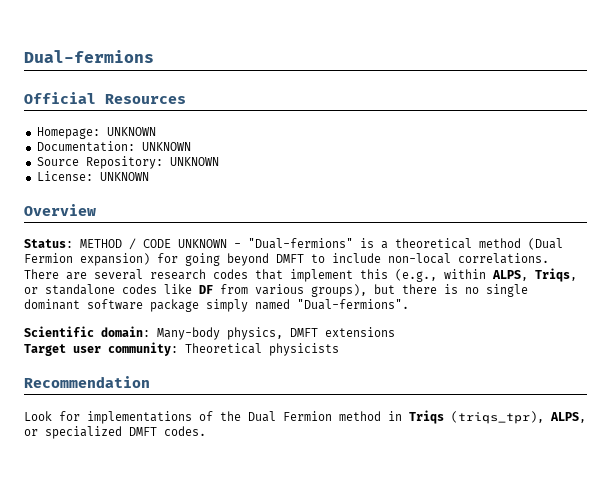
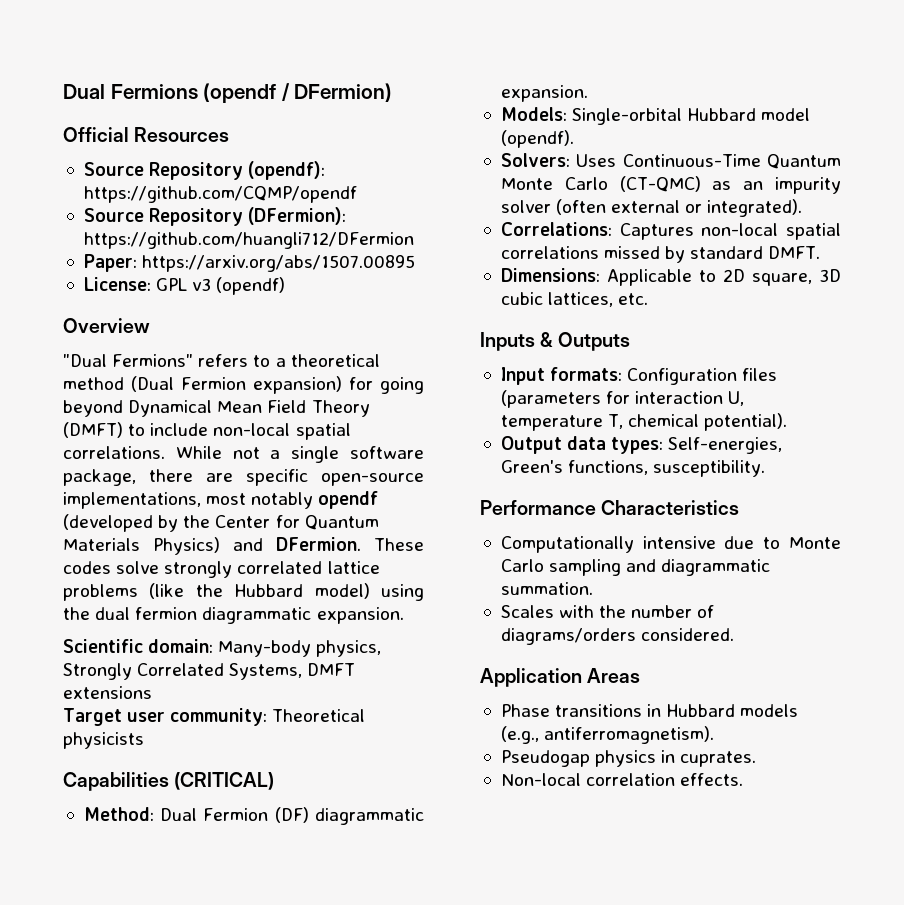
- Dual-fermions
+ Dual Fermions (opendf / DFermion)
  Official Resources
- Homepage: UNKNOWN
- Documentation: UNKNOWN
- Source Repository: UNKNOWN
- License: UNKNOWN
+ Source Repository (opendf): https://github.com/CQMP/opendf
+ Source Repository (DFermion): https://github.com/huangli712/DFermion
+ Paper: https://arxiv.org/abs/1507.00895
+ License: GPL v3 (opendf)
  Overview
- Status: METHOD / CODE UNKNOWN - "Dual-fermions" is a theoretical method (Dual Fermion expansion) for going beyond DMFT to include non-local correlations. There are several research codes that implement this (e.g., within ALPS, Triqs, or standalone codes like DF from various groups), but there is no single dominant software package simply named "Dual-fermions".
+ "Dual Fermions" refers to a theoretical method (Dual Fermion expansion) for going beyond Dynamical Mean Field Theory (DMFT) to include non-local spatial correlations. While not a single software package, there are specific open-source implementations, most notably opendf (developed by the Center for Quantum Materials Physics) and DFermion. These codes solve strongly correlated lattice problems (like the Hubbard model) using the dual fermion diagrammatic expansion.
- Scientific domain: Many-body physics, DMFT extensions
+ Scientific domain: Many-body physics, Strongly Correlated Systems, DMFT extensions
- Recommendation
- Look for implementations of the Dual Fermion method in Triqs (triqs_tpr), ALPS, or specialized DMFT codes.
+ Capabilities (CRITICAL)
+ Method: Dual Fermion (DF) diagrammatic expansion.
+ Models: Single-orbital Hubbard model (opendf).
+ Solvers: Uses Continuous-Time Quantum Monte Carlo (CT-QMC) as an impurity solver (often external or integrated).
+ Correlations: Captures non-local spatial correlations missed by standard DMFT.
+ Dimensions: Applicable to 2D square, 3D cubic lattices, etc.
+ Inputs & Outputs
+ Input formats: Configuration files (parameters for interaction U, temperature T, chemical potential).
+ Output data types: Self-energies, Green's functions, susceptibility.
+ Performance Characteristics
+ Computationally intensive due to Monte Carlo sampling and diagrammatic summation.
+ Scales with the number of diagrams/orders considered.
+ Application Areas
+ Phase transitions in Hubbard models (e.g., antiferromagnetism).
+ Pseudogap physics in cuprates.
+ Non-local correlation effects.

